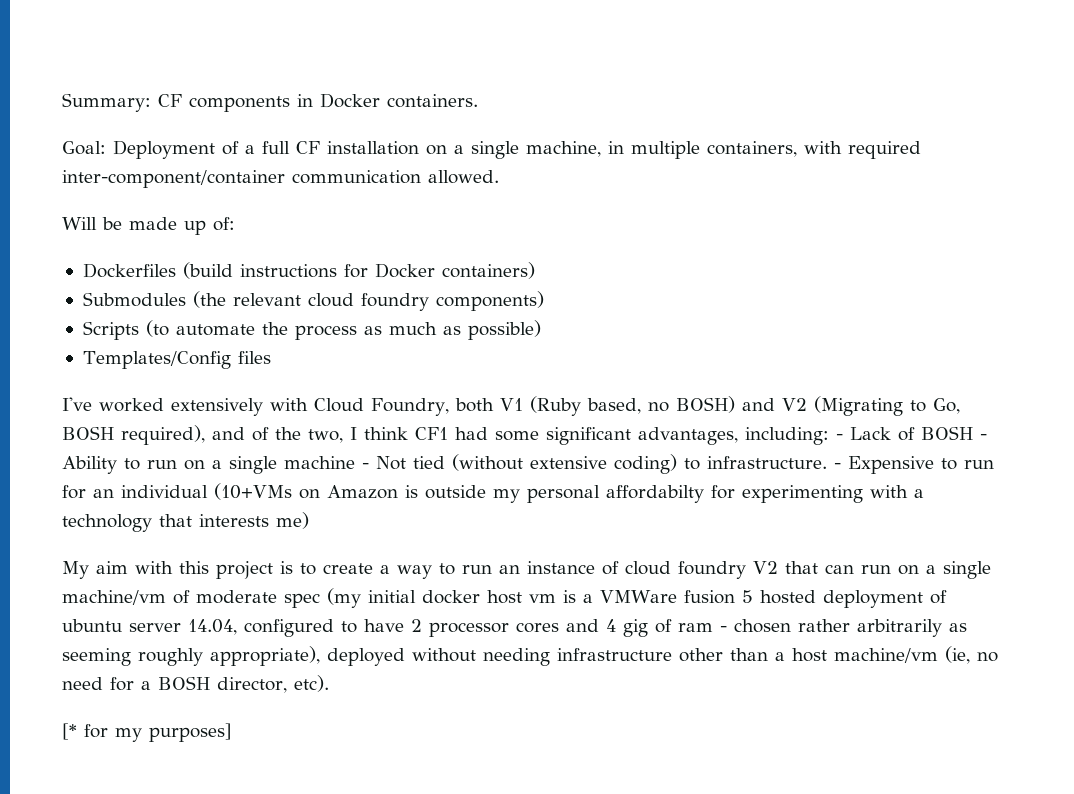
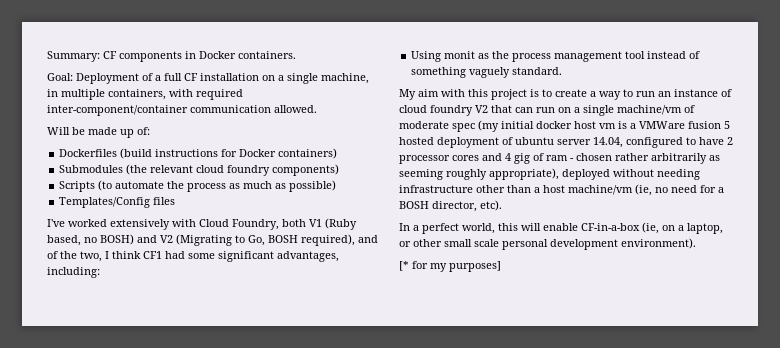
- I've worked extensively with Cloud Foundry, both V1 (Ruby based, no BOSH) and V2 (Migrating to Go, BOSH required), and of the two, I think CF1 had some significant advantages, including: - Lack of BOSH - Ability to run on a single machine - Not tied (without extensive coding) to infrastructure. - Expensive to run for an individual (10+VMs on Amazon is outside my personal affordabilty for experimenting with a technology that interests me)
+ I've worked extensively with Cloud Foundry, both V1 (Ruby based, no BOSH) and V2 (Migrating to Go, BOSH required), and of the two, I think CF1 had some significant advantages, including:
+ Using monit as the process management tool instead of something vaguely standard.
+ In a perfect world, this will enable CF-in-a-box (ie, on a laptop, or other small scale personal development environment).

